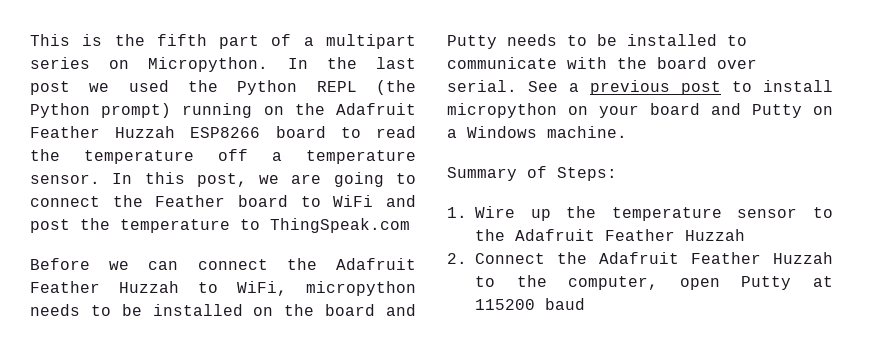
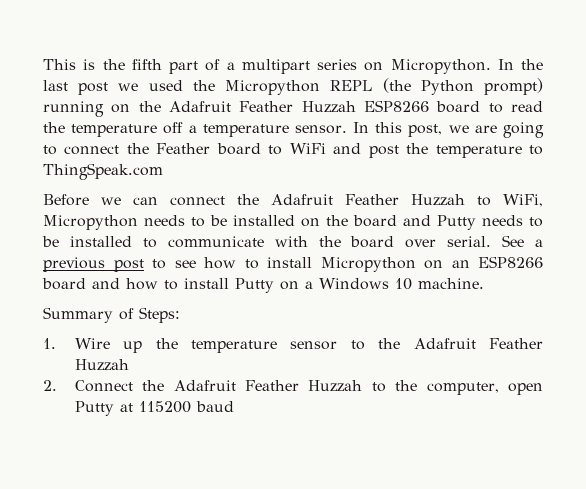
- In the last post we used the Python REPL (the Python prompt) running on the Adafruit Feather Huzzah ESP8266 board to read the temperature off a temperature sensor.
+ In the last post we used the Micropython REPL (the Python prompt) running on the Adafruit Feather Huzzah ESP8266 board to read the temperature off a temperature sensor.
- Before we can connect the Adafruit Feather Huzzah to WiFi, micropython needs to be installed on the board and Putty needs to be installed to communicate with the board over serial.
+ Before we can connect the Adafruit Feather Huzzah to WiFi, Micropython needs to be installed on the board and Putty needs to be installed to communicate with the board over serial.
- See a previous post to install micropython on your board and Putty on a Windows machine.
+ See a previous post to see how to install Micropython on an ESP8266 board and how to install Putty on a Windows 10 machine.

